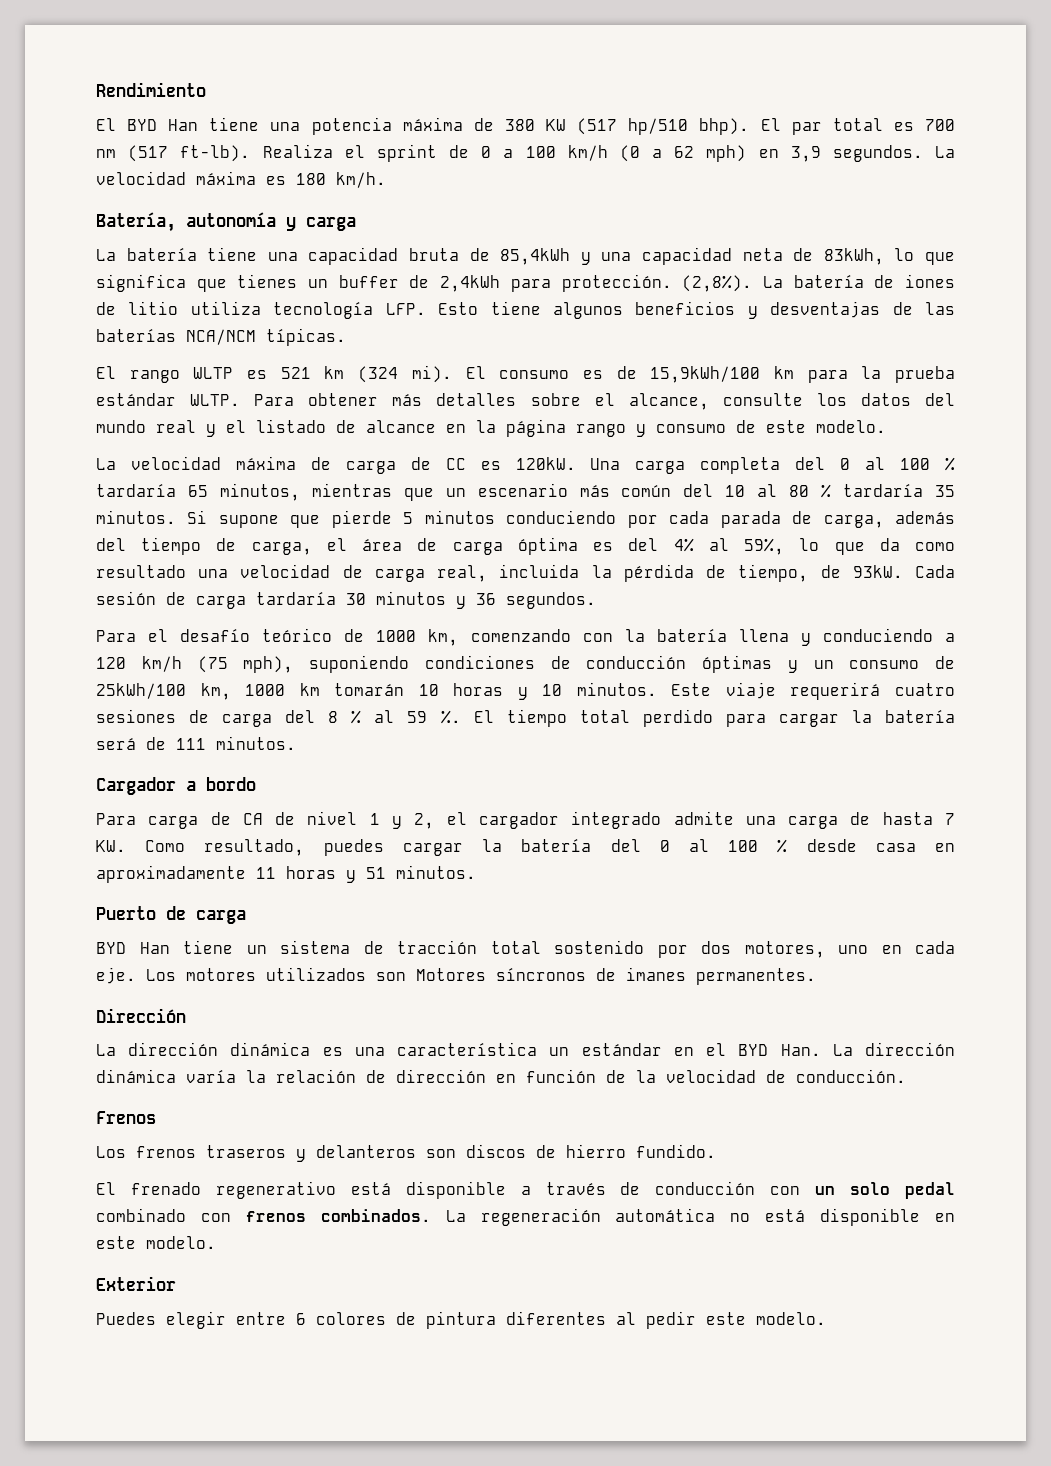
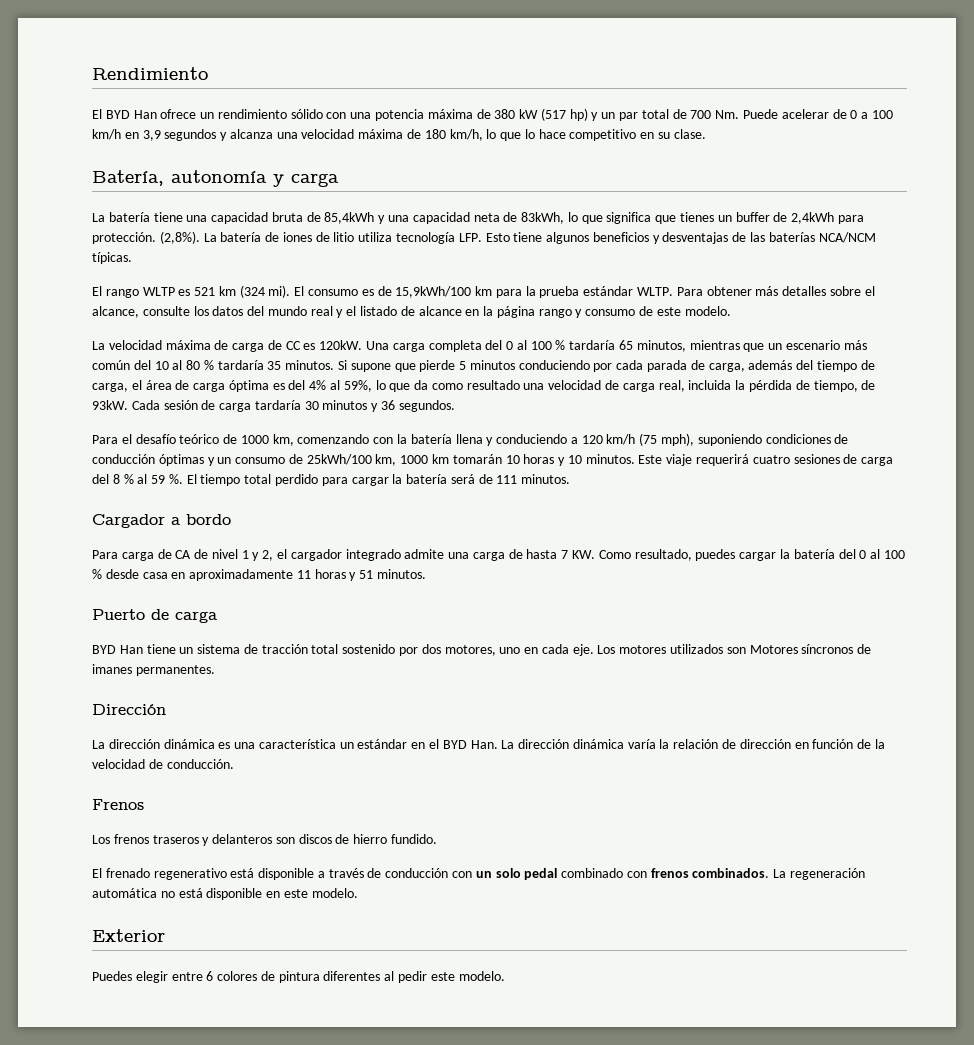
- El BYD Han tiene una potencia máxima de 380 KW (517 hp/510 bhp). El par total es 700 nm (517 ft-lb). Realiza el sprint de 0 a 100 km/h (0 a 62 mph) en 3,9 segundos. La velocidad máxima es 180 km/h.
+ El BYD Han ofrece un rendimiento sólido con una potencia máxima de 380 kW (517 hp) y un par total de 700 Nm. Puede acelerar de 0 a 100 km/h en 3,9 segundos y alcanza una velocidad máxima de 180 km/h, lo que lo hace competitivo en su clase.

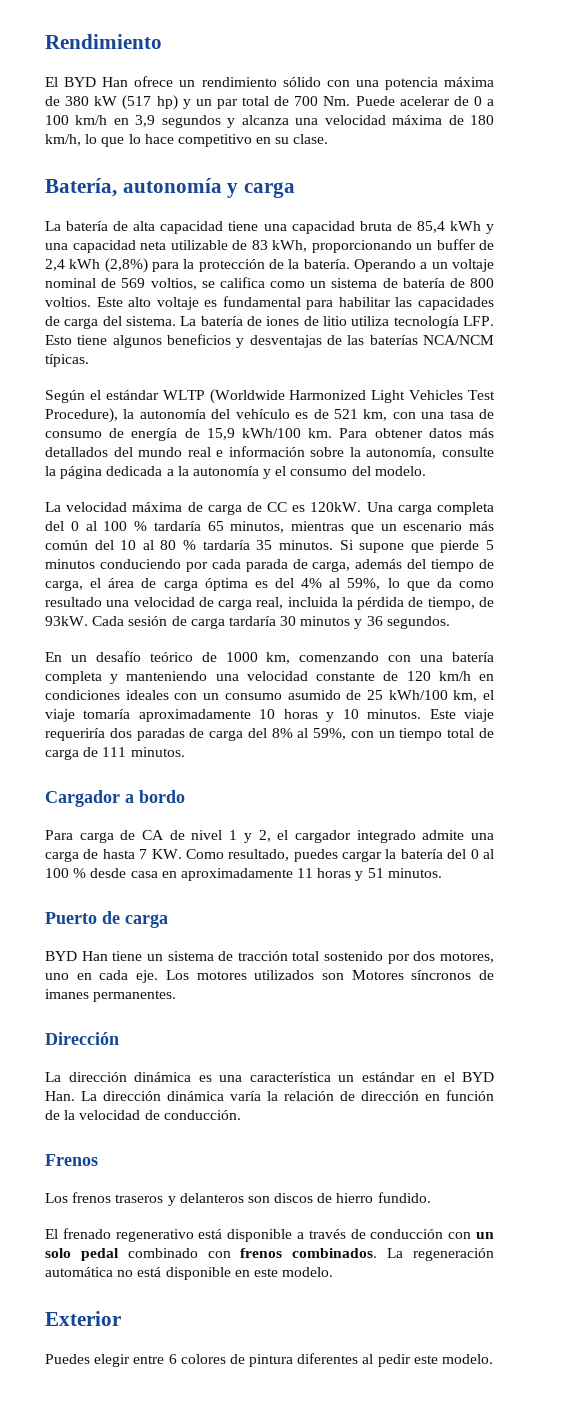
- La batería tiene una capacidad bruta de 85,4kWh y una capacidad neta de 83kWh, lo que significa que tienes un buffer de 2,4kWh para protección. (2,8%).
+ La batería de alta capacidad tiene una capacidad bruta de 85,4 kWh y una capacidad neta utilizable de 83 kWh, proporcionando un buffer de 2,4 kWh (2,8%) para la protección de la batería. Operando a un voltaje nominal de 569 voltios, se califica como un sistema de batería de 800 voltios. Este alto voltaje es fundamental para habilitar las capacidades de carga del sistema.
- El rango WLTP es 521 km (324 mi). El consumo es de 15,9kWh/100 km para la prueba estándar WLTP. Para obtener más detalles sobre el alcance, consulte los datos del mundo real y el listado de alcance en la página rango y consumo de este modelo.
+ Según el estándar WLTP (Worldwide Harmonized Light Vehicles Test Procedure), la autonomía del vehículo es de 521 km, con una tasa de consumo de energía de 15,9 kWh/100 km. Para obtener datos más detallados del mundo real e información sobre la autonomía, consulte la página dedicada a la autonomía y el consumo del modelo.
- Para el desafío teórico de 1000 km, comenzando con la batería llena y conduciendo a 120 km/h (75 mph), suponiendo condiciones de conducción óptimas y un consumo de 25kWh/100 km, 1000 km tomarán 10 horas y 10 minutos.
+ En un desafío teórico de 1000 km, comenzando con una batería completa y manteniendo una velocidad constante de 120 km/h en condiciones ideales con un consumo asumido de 25 kWh/100 km, el viaje tomaría aproximadamente 10 horas y 10 minutos.
- Este viaje requerirá cuatro sesiones de carga del 8 % al 59 %. El tiempo total perdido para cargar la batería será de 111 minutos.
+ Este viaje requeriría dos paradas de carga del 8% al 59%, con un tiempo total de carga de 111 minutos.

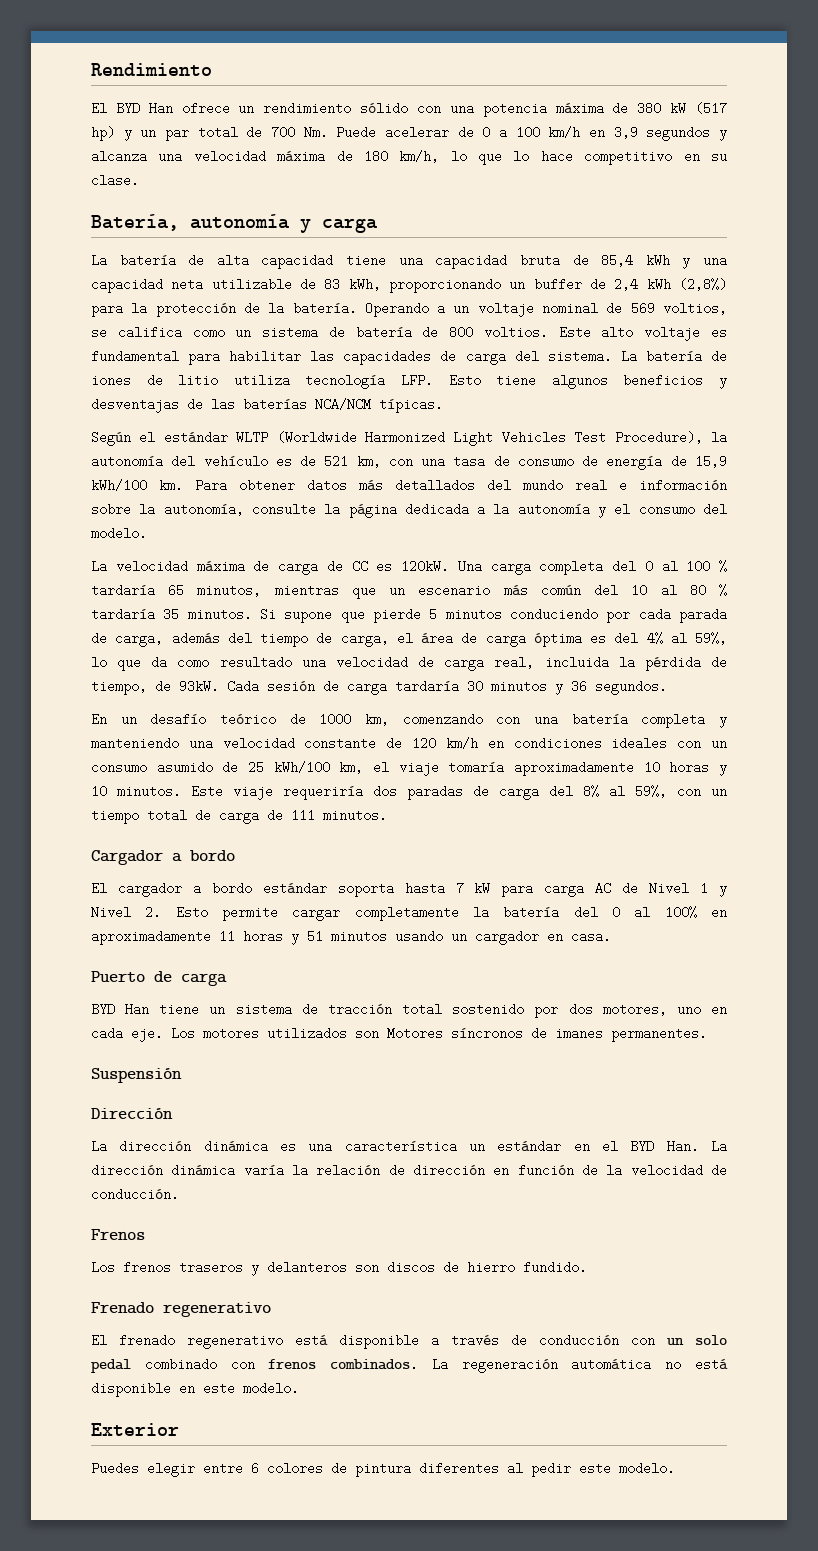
- Para carga de CA de nivel 1 y 2, el cargador integrado admite una carga de hasta 7 KW. Como resultado, puedes cargar la batería del 0 al 100 % desde casa en aproximadamente 11 horas y 51 minutos.
+ El cargador a bordo estándar soporta hasta 7 kW para carga AC de Nivel 1 y Nivel 2. Esto permite cargar completamente la batería del 0 al 100% en aproximadamente 11 horas y 51 minutos usando un cargador en casa.
+ Suspensión
+ Frenado regenerativo

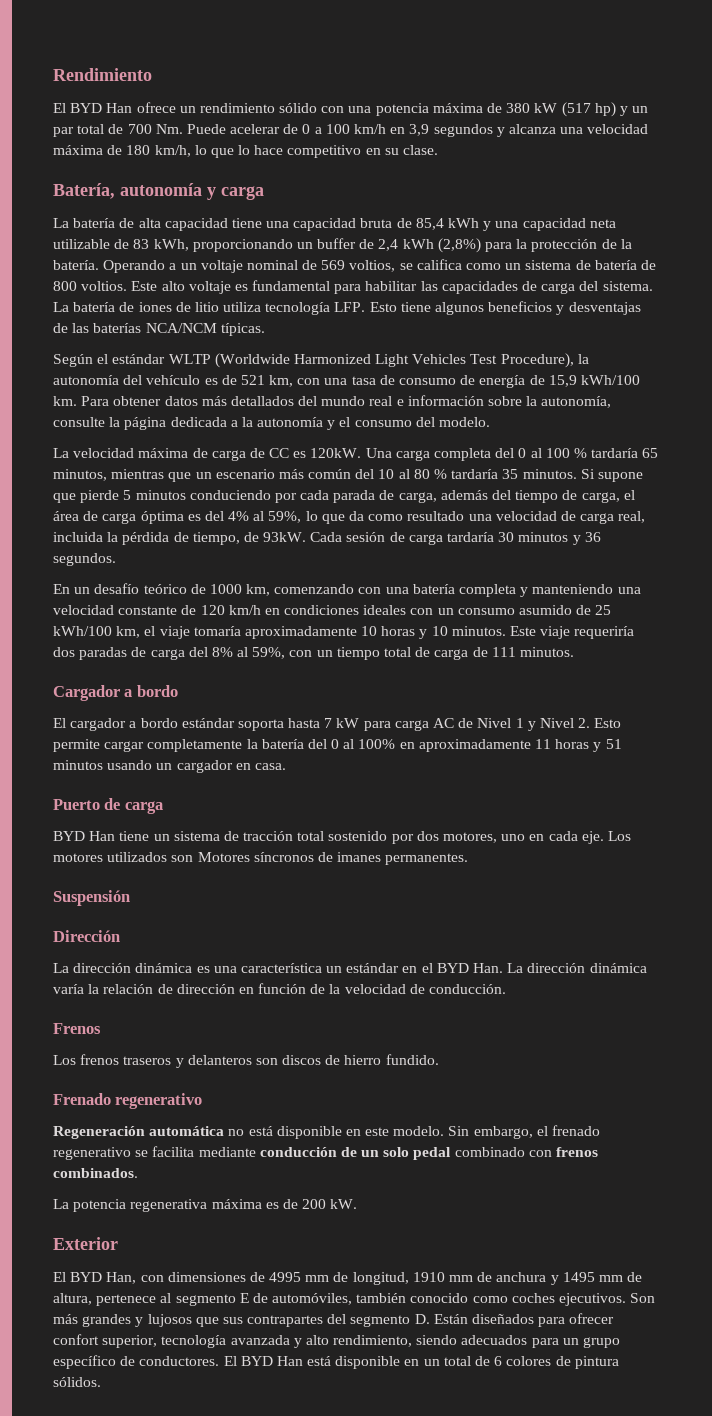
- El frenado regenerativo está disponible a través de conducción con un solo pedal combinado con frenos combinados. La regeneración automática no está disponible en este modelo.
+ Regeneración automática no está disponible en este modelo. Sin embargo, el frenado regenerativo se facilita mediante conducción de un solo pedal combinado con frenos combinados.
+ La potencia regenerativa máxima es de 200 kW.
  Exterior
- Puedes elegir entre 6 colores de pintura diferentes al pedir este modelo.
+ El BYD Han, con dimensiones de 4995 mm de longitud, 1910 mm de anchura y 1495 mm de altura, pertenece al segmento E de automóviles, también conocido como coches ejecutivos. Son más grandes y lujosos que sus contrapartes del segmento D. Están diseñados para ofrecer confort superior, tecnología avanzada y alto rendimiento, siendo adecuados para un grupo específico de conductores. El BYD Han está disponible en un total de 6 colores de pintura sólidos.

